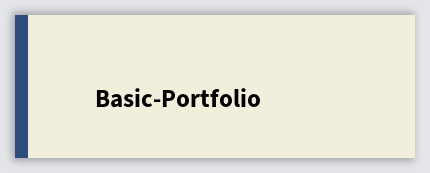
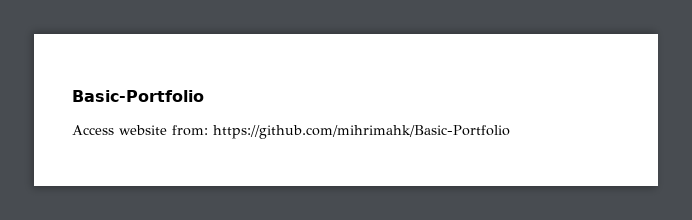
+ Access website from: https://github.com/mihrimahk/Basic-Portfolio

